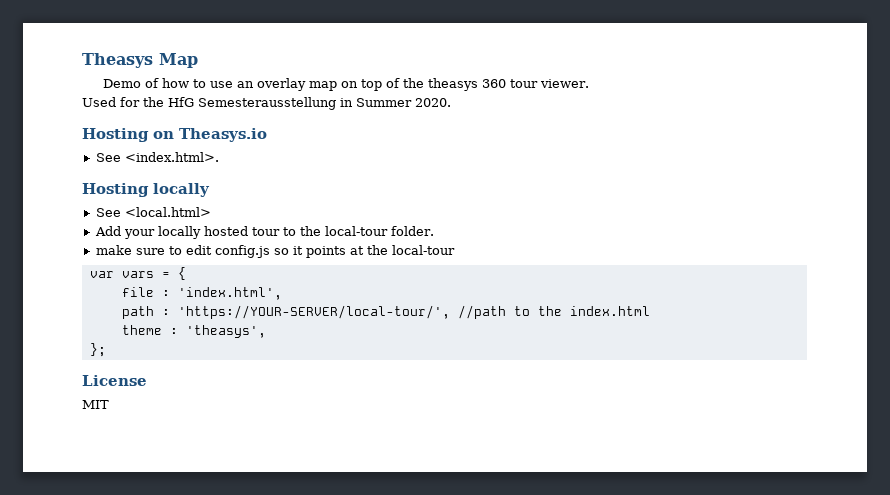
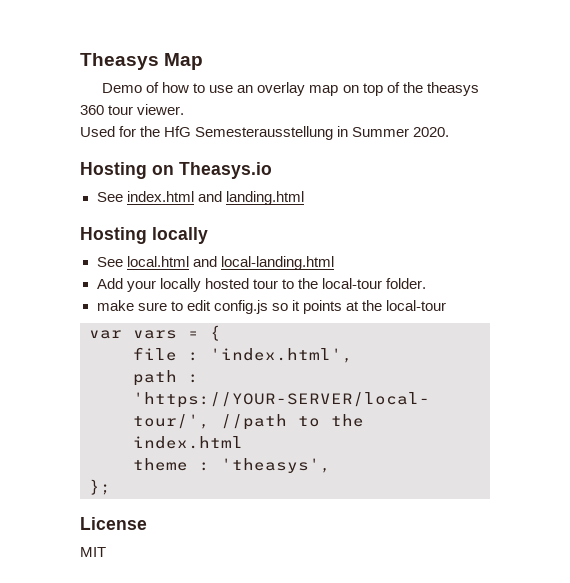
- See <index.html>.
+ See index.html and landing.html
- See <local.html>
+ See local.html and local-landing.html

